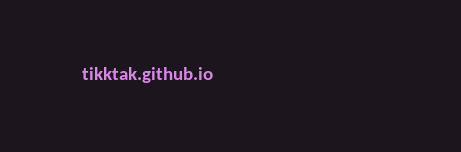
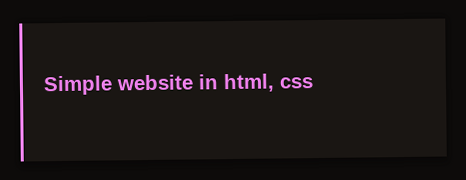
- tikktak.github.io
+ Simple website in html, css

